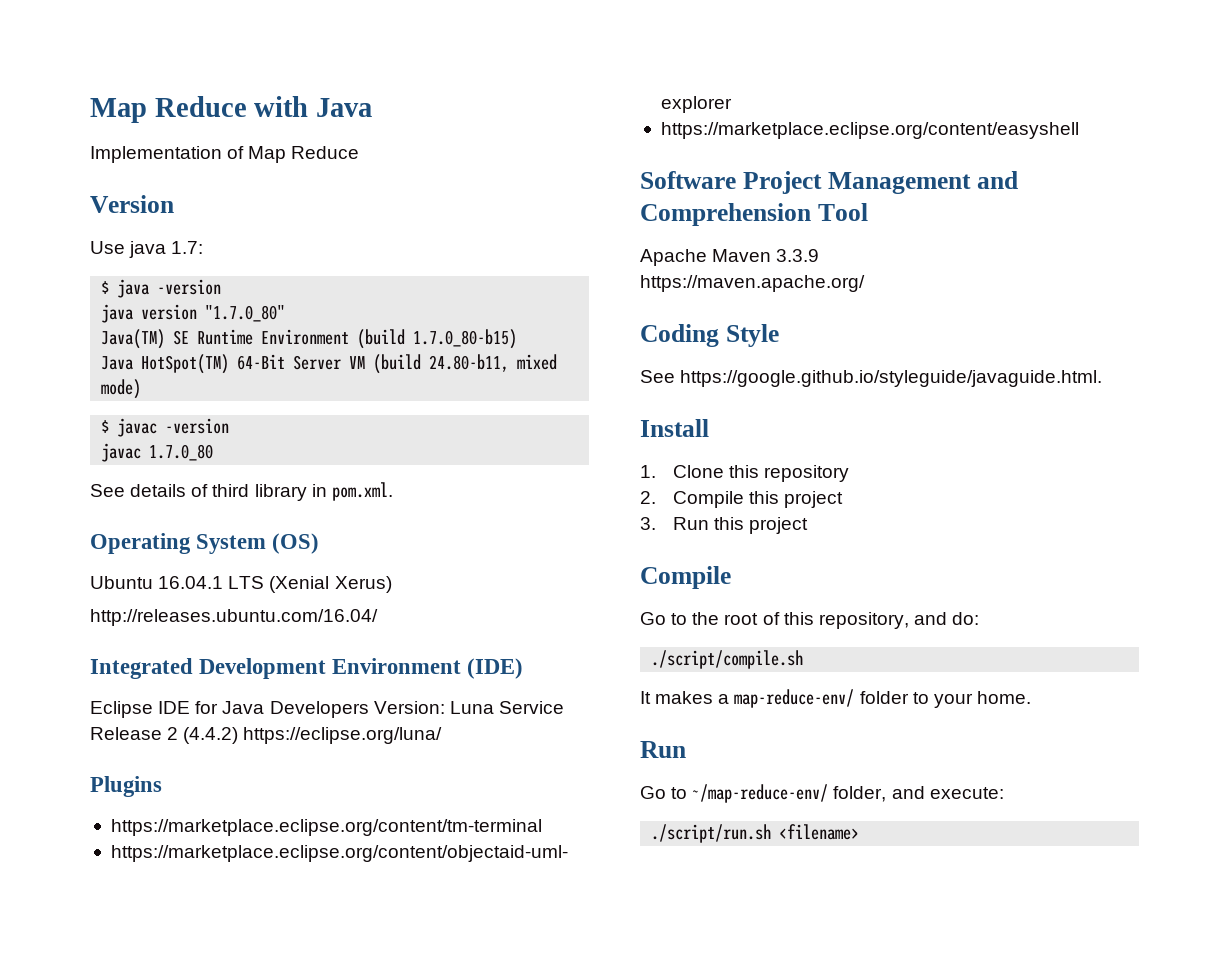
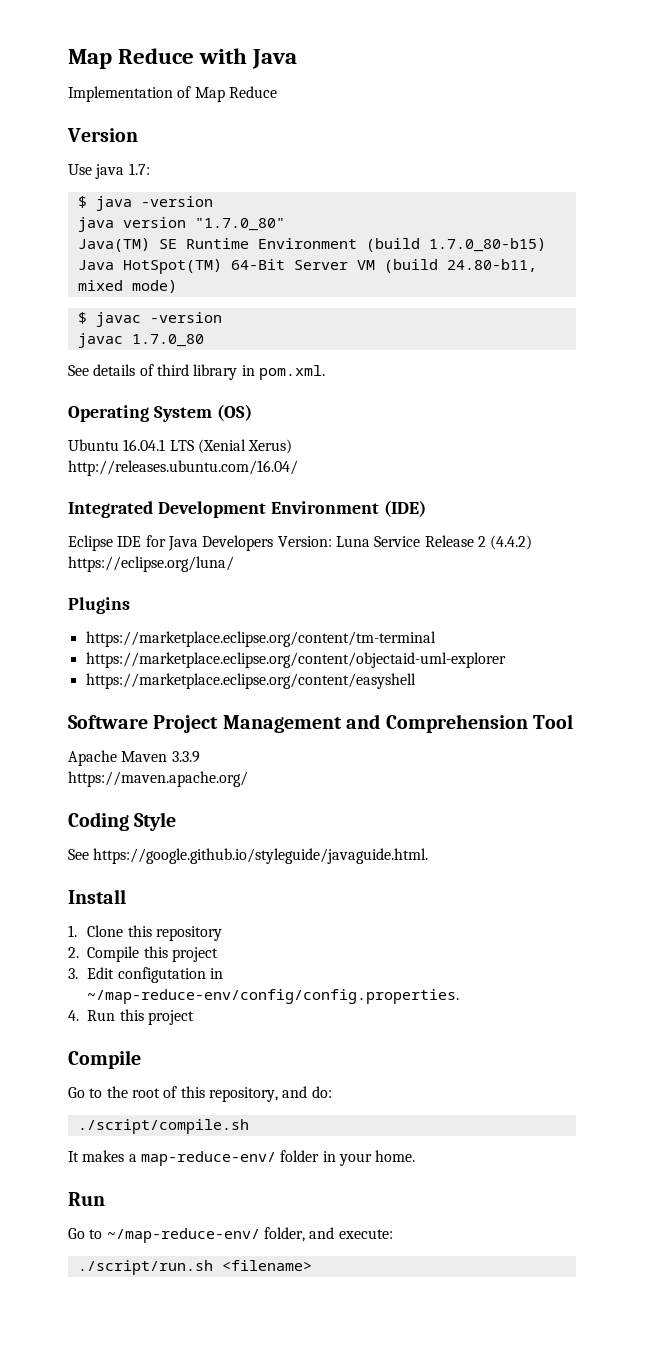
- 3. Run this project
+ 3. Edit configutation in ~/map-reduce-env/config/config.properties.
+ 4. Run this project
- It makes a map-reduce-env/ folder to your home.
+ It makes a map-reduce-env/ folder in your home.

